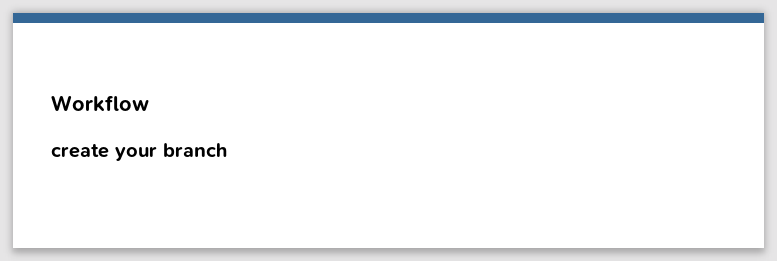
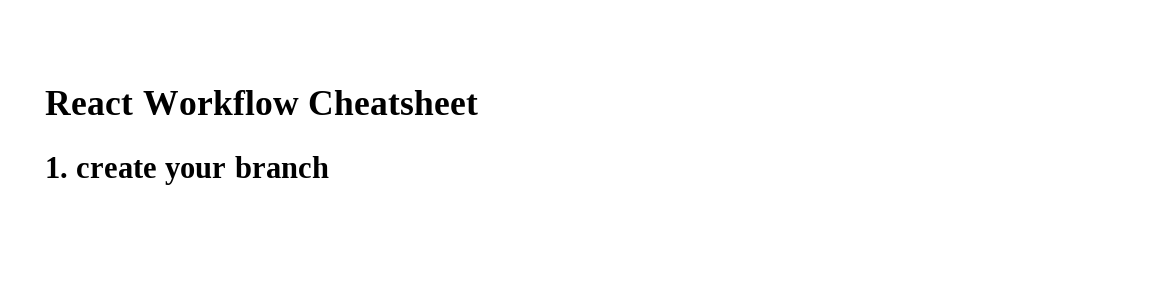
- Workflow
- create your branch
+ React Workflow Cheatsheet
+ 1. create your branch

